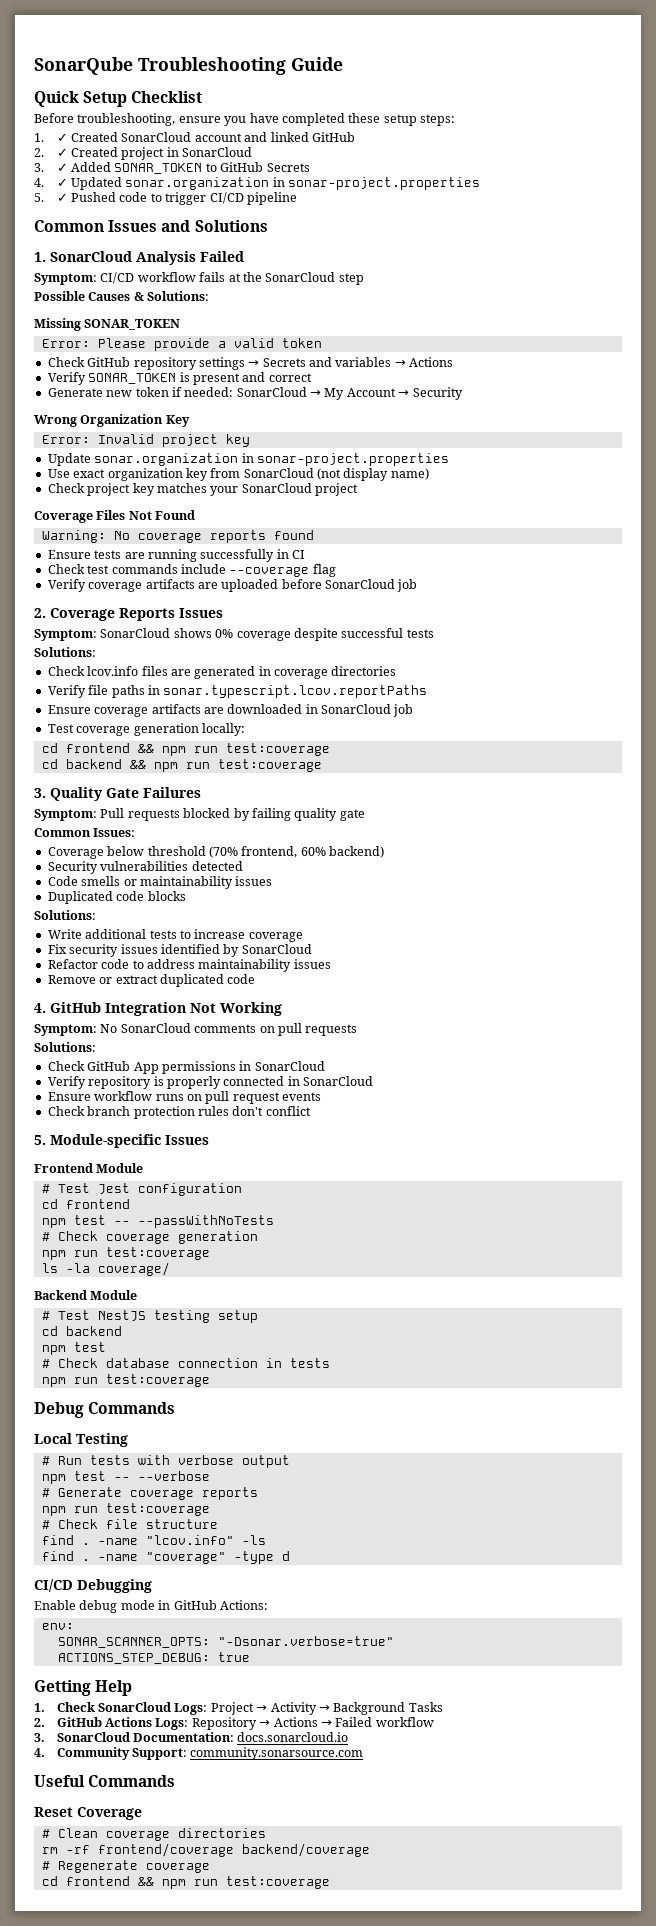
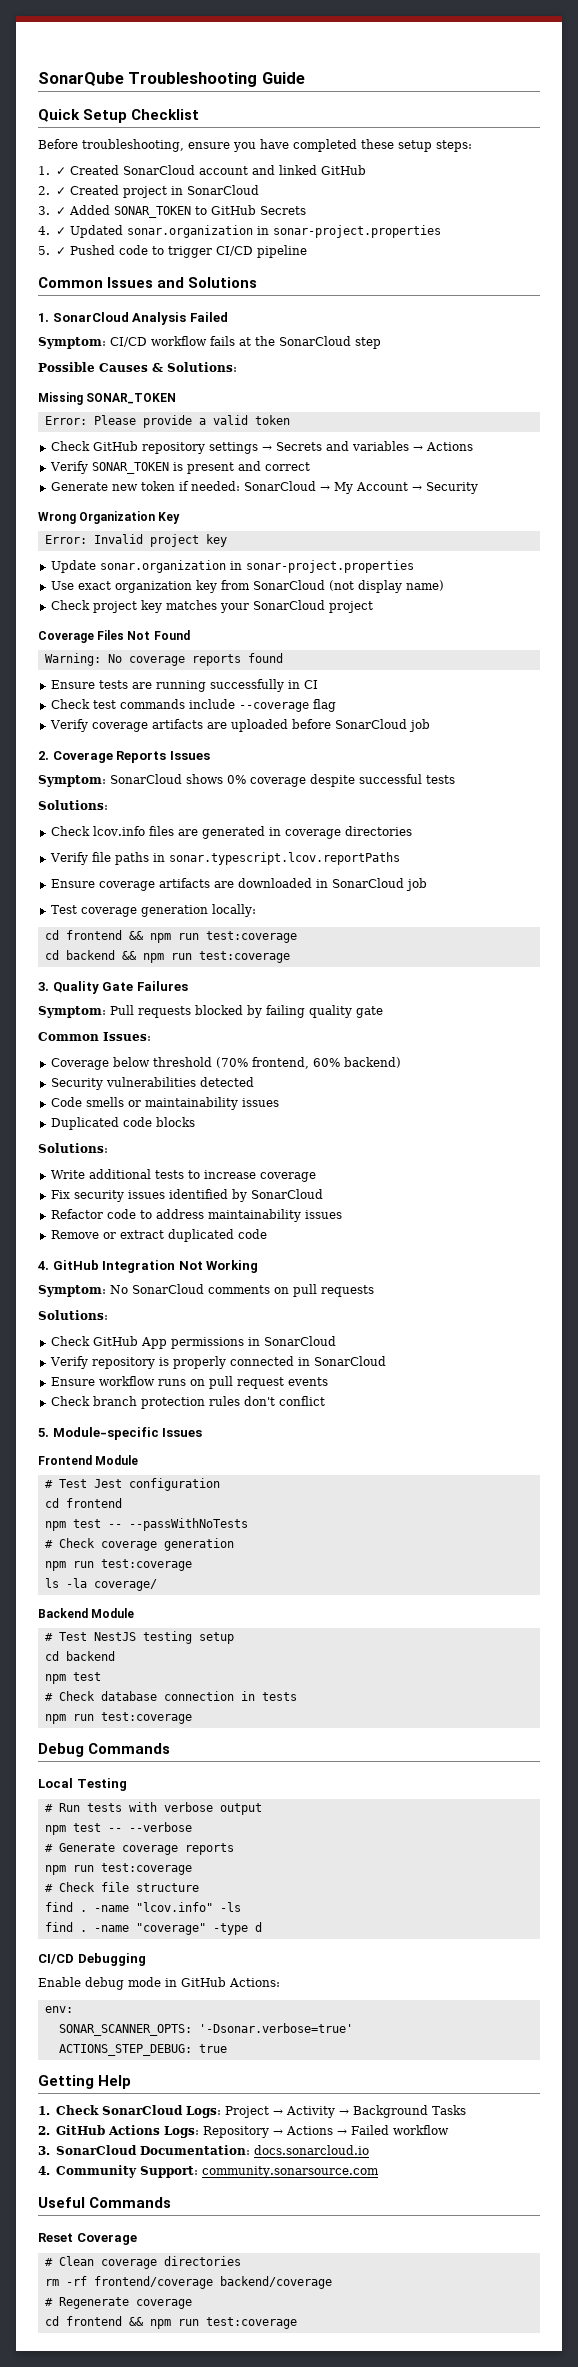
- SONAR_SCANNER_OPTS: "-Dsonar.verbose=true"
+ SONAR_SCANNER_OPTS: '-Dsonar.verbose=true'

